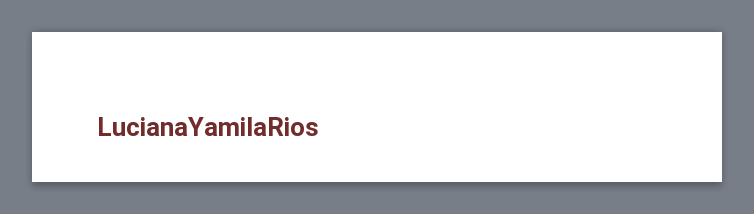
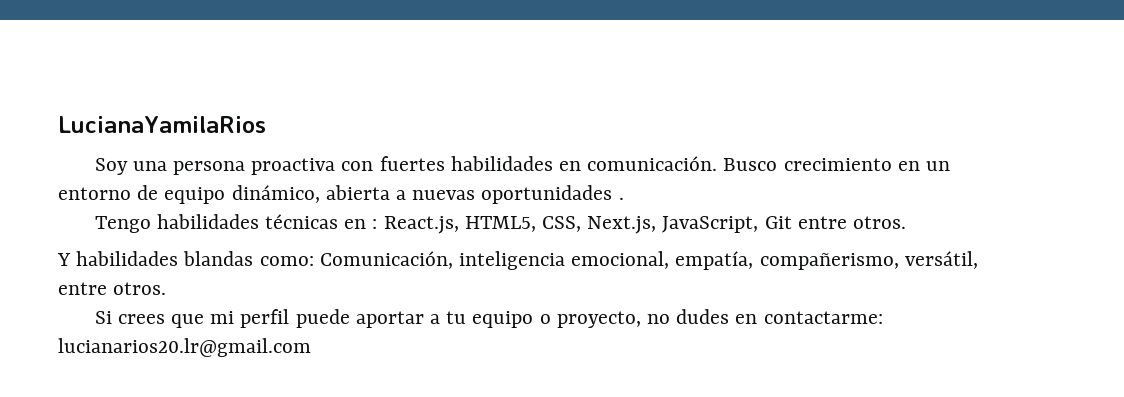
+ Soy una persona proactiva con fuertes habilidades en comunicación. Busco crecimiento en un entorno de equipo dinámico, abierta a nuevas oportunidades .
+ Tengo habilidades técnicas en : React.js, HTML5, CSS, Next.js, JavaScript, Git entre otros.
+ Y habilidades blandas como: Comunicación, inteligencia emocional, empatía, compañerismo, versátil, entre otros.
+ Si crees que mi perfil puede aportar a tu equipo o proyecto, no dudes en contactarme: lucianarios20.lr@gmail.com

